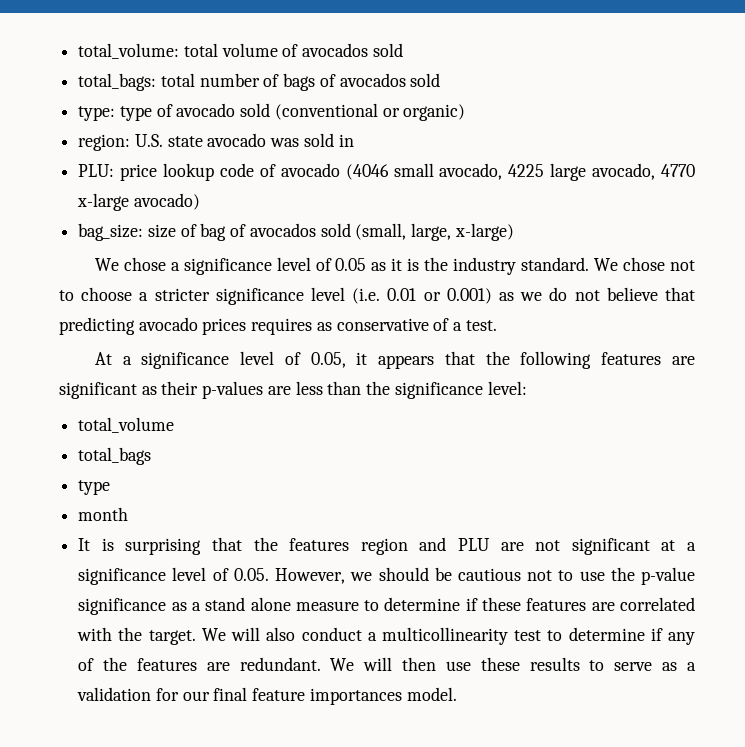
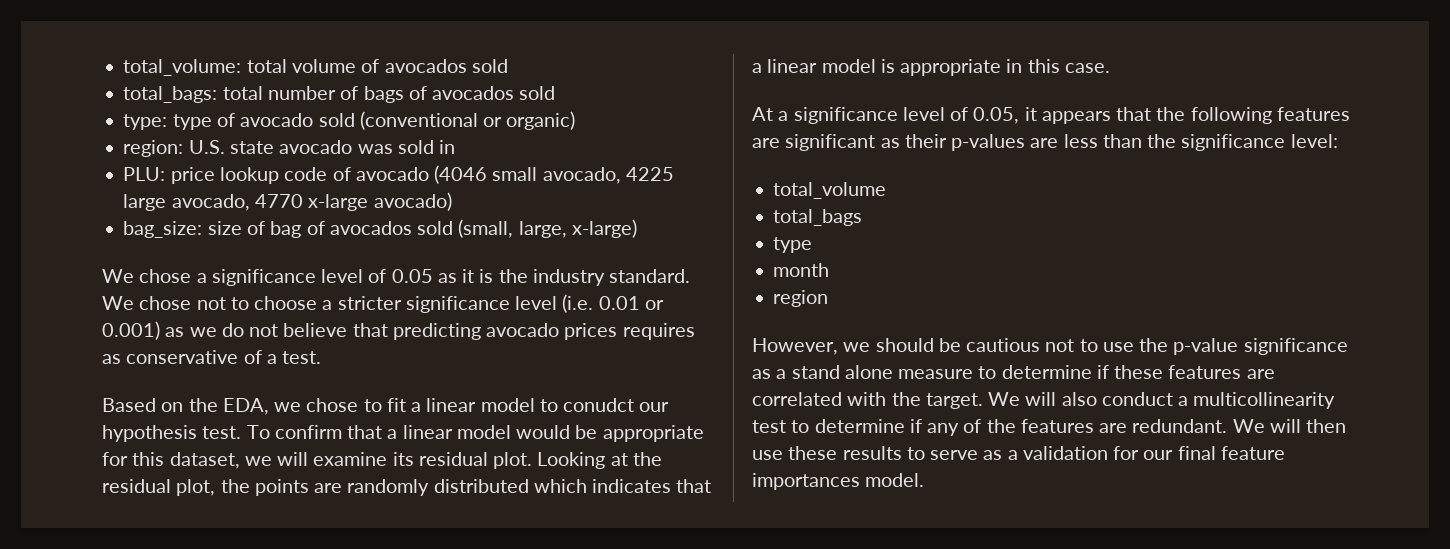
+ Based on the EDA, we chose to fit a linear model to conudct our hypothesis test. To confirm that a linear model would be appropriate for this dataset, we will examine its residual plot. Looking at the residual plot, the points are randomly distributed which indicates that a linear model is appropriate in this case.
- It is surprising that the features region and PLU are not significant at a significance level of 0.05. However, we should be cautious not to use the p-value significance as a stand alone measure to determine if these features are correlated with the target.
+ region
+ However, we should be cautious not to use the p-value significance as a stand alone measure to determine if these features are correlated with the target.

